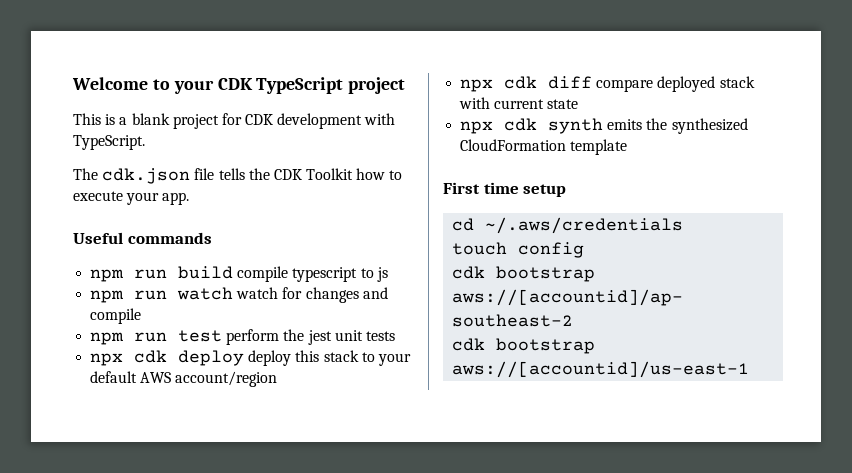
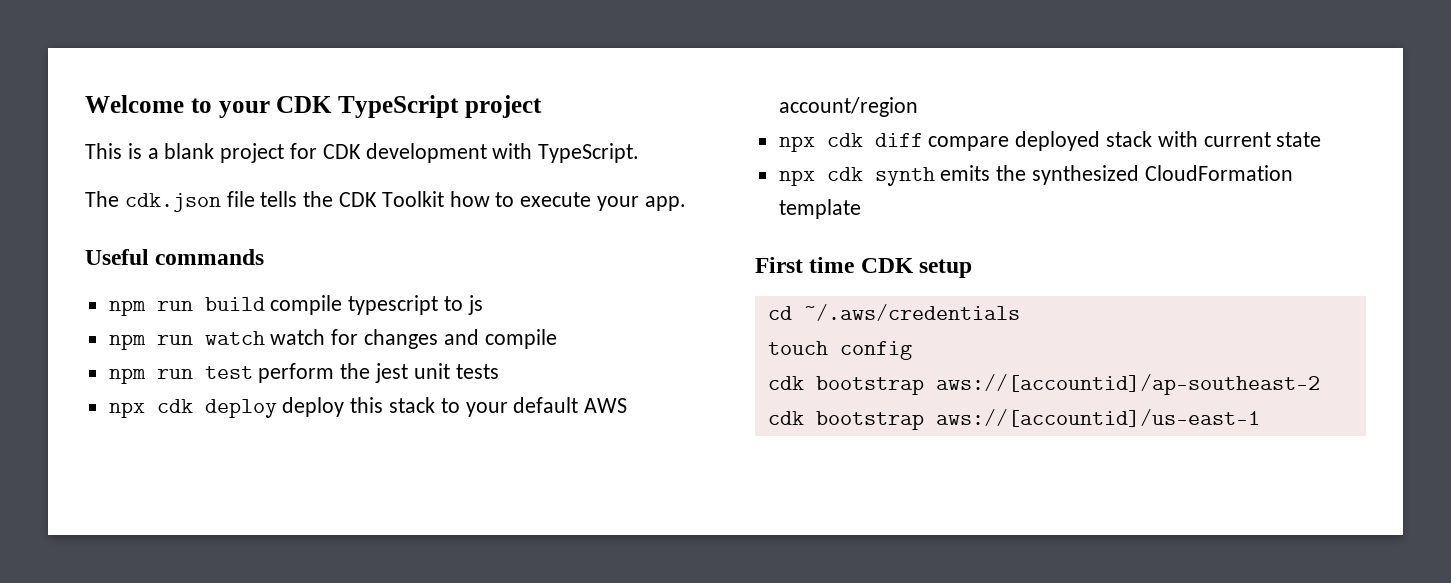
- First time setup
+ First time CDK setup

